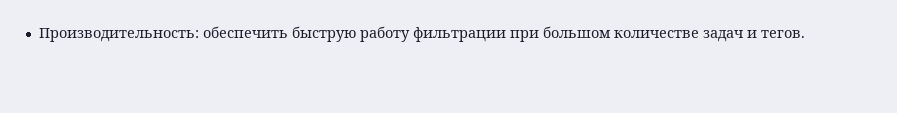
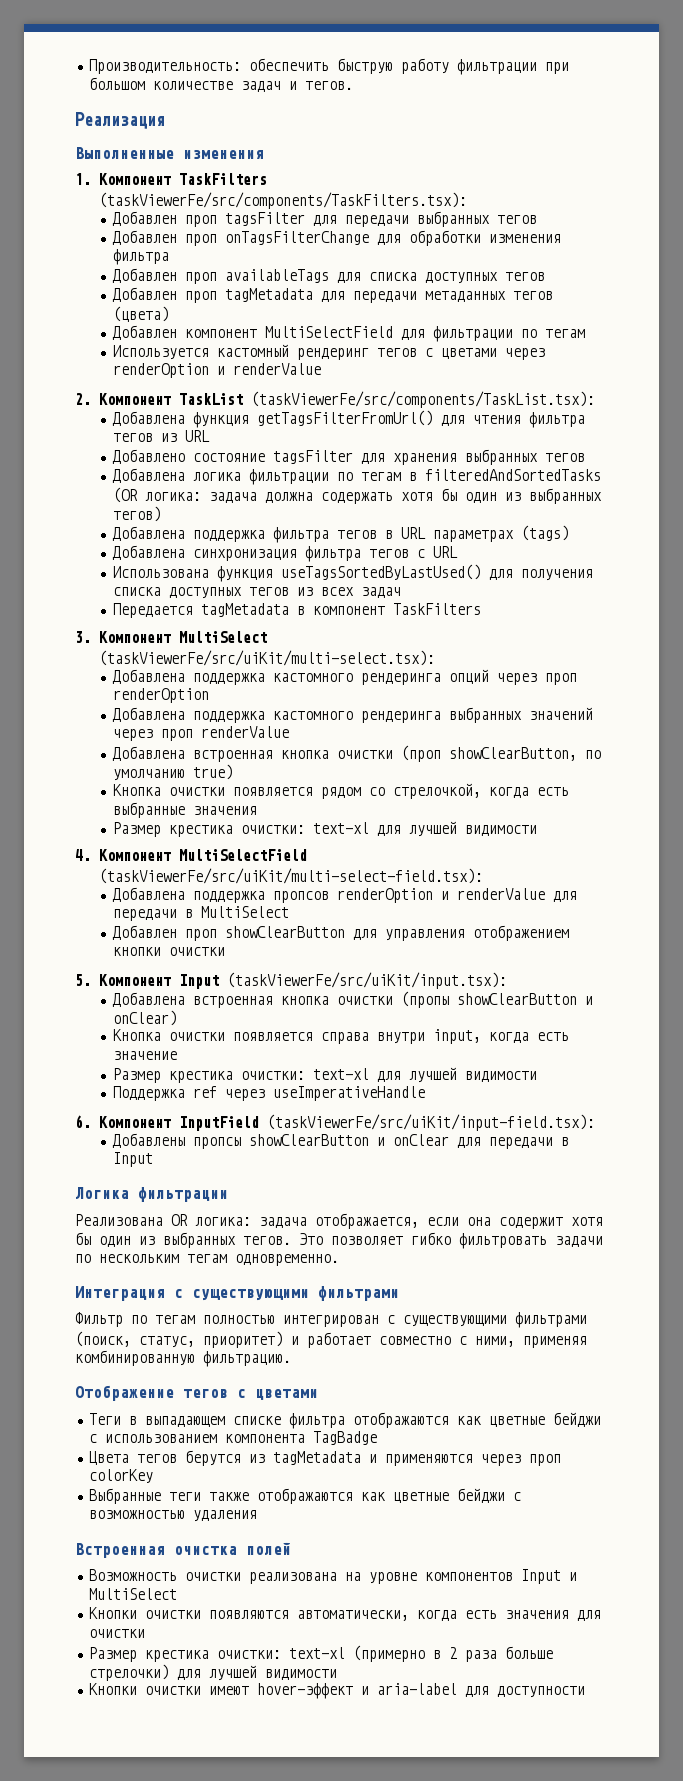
+ Реализация
+ Выполненные изменения
+ 1. Компонент TaskFilters (taskViewerFe/src/components/TaskFilters.tsx):
+ Добавлен проп tagsFilter для передачи выбранных тегов
+ Добавлен проп onTagsFilterChange для обработки изменения фильтра
+ Добавлен проп availableTags для списка доступных тегов
+ Добавлен проп tagMetadata для передачи метаданных тегов (цвета)
+ Добавлен компонент MultiSelectField для фильтрации по тегам
+ Используется кастомный рендеринг тегов с цветами через renderOption и renderValue
+ 2. Компонент TaskList (taskViewerFe/src/components/TaskList.tsx):
+ Добавлена функция getTagsFilterFromUrl() для чтения фильтра тегов из URL
+ Добавлено состояние tagsFilter для хранения выбранных тегов
+ Добавлена логика фильтрации по тегам в filteredAndSortedTasks (OR логика: задача должна содержать хотя бы один из выбранных тегов)
+ Добавлена поддержка фильтра тегов в URL параметрах (tags)
+ Добавлена синхронизация фильтра тегов с URL
+ Использована функция useTagsSortedByLastUsed() для получения списка доступных тегов из всех задач
+ Передается tagMetadata в компонент TaskFilters
+ 3. Компонент MultiSelect (taskViewerFe/src/uiKit/multi-select.tsx):
+ Добавлена поддержка кастомного рендеринга опций через проп renderOption
+ Добавлена поддержка кастомного рендеринга выбранных значений через проп renderValue
+ Добавлена встроенная кнопка очистки (проп showClearButton, по умолчанию true)
+ Кнопка очистки появляется рядом со стрелочкой, когда есть выбранные значения
+ Размер крестика очистки: text-xl для лучшей видимости
+ 4. Компонент MultiSelectField (taskViewerFe/src/uiKit/multi-select-field.tsx):
+ Добавлена поддержка пропсов renderOption и renderValue для передачи в MultiSelect
+ Добавлен проп showClearButton для управления отображением кнопки очистки
+ 5. Компонент Input (taskViewerFe/src/uiKit/input.tsx):
+ Добавлена встроенная кнопка очистки (пропы showClearButton и onClear)
+ Кнопка очистки появляется справа внутри input, когда есть значение
+ Размер крестика очистки: text-xl для лучшей видимости
+ Поддержка ref через useImperativeHandle
+ 6. Компонент InputField (taskViewerFe/src/uiKit/input-field.tsx):
+ Добавлены пропсы showClearButton и onClear для передачи в Input
+ Логика фильтрации
+ Реализована OR логика: задача отображается, если она содержит хотя бы один из выбранных тегов. Это позволяет гибко фильтровать задачи по нескольким тегам одновременно.
+ Интеграция с существующими фильтрами
+ Фильтр по тегам полностью интегрирован с существующими фильтрами (поиск, статус, приоритет) и работает совместно с ними, применяя комбинированную фильтрацию.
+ Отображение тегов с цветами
+ Теги в выпадающем списке фильтра отображаются как цветные бейджи с использованием компонента TagBadge
+ Цвета тегов берутся из tagMetadata и применяются через проп colorKey
+ Выбранные теги также отображаются как цветные бейджи с возможностью удаления
+ Встроенная очистка полей
+ Возможность очистки реализована на уровне компонентов Input и MultiSelect
+ Кнопки очистки появляются автоматически, когда есть значения для очистки
+ Размер крестика очистки: text-xl (примерно в 2 раза больше стрелочки) для лучшей видимости
+ Кнопки очистки имеют hover-эффект и aria-label для доступности

